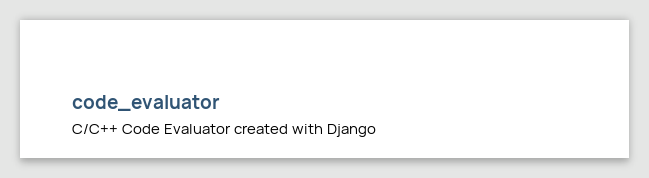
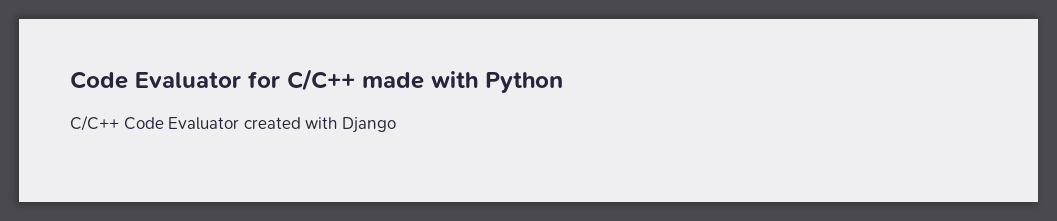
- code_evaluator
+ Code Evaluator for C/C++ made with Python

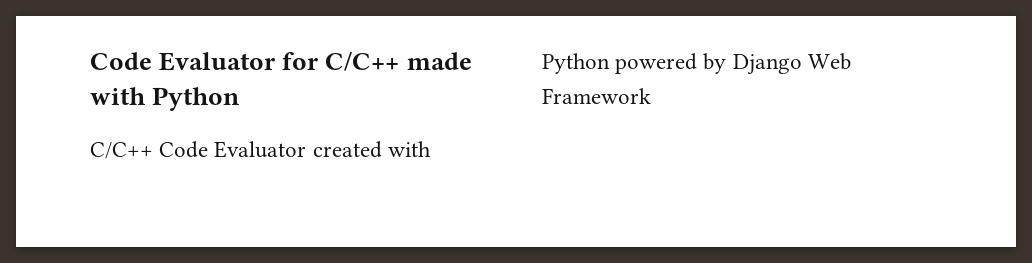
- C/C++ Code Evaluator created with Django
+ C/C++ Code Evaluator created with Python powered by Django Web Framework

